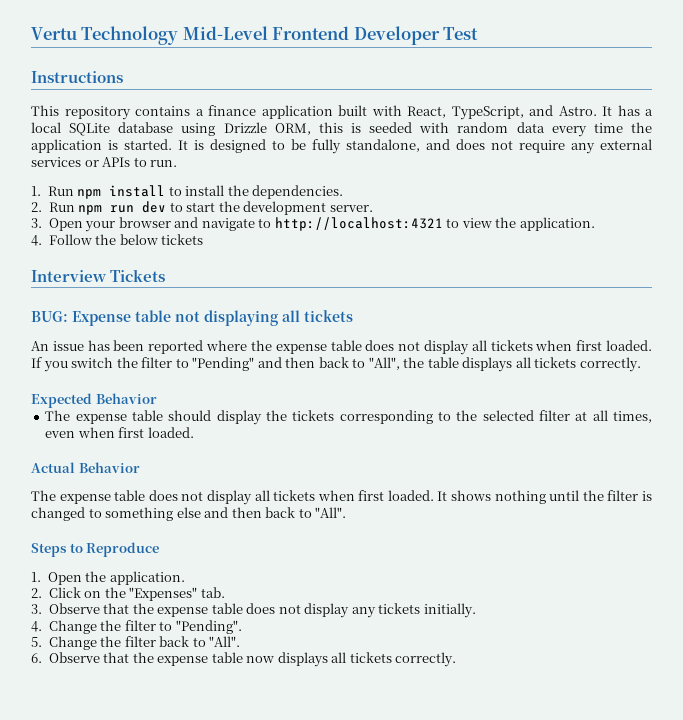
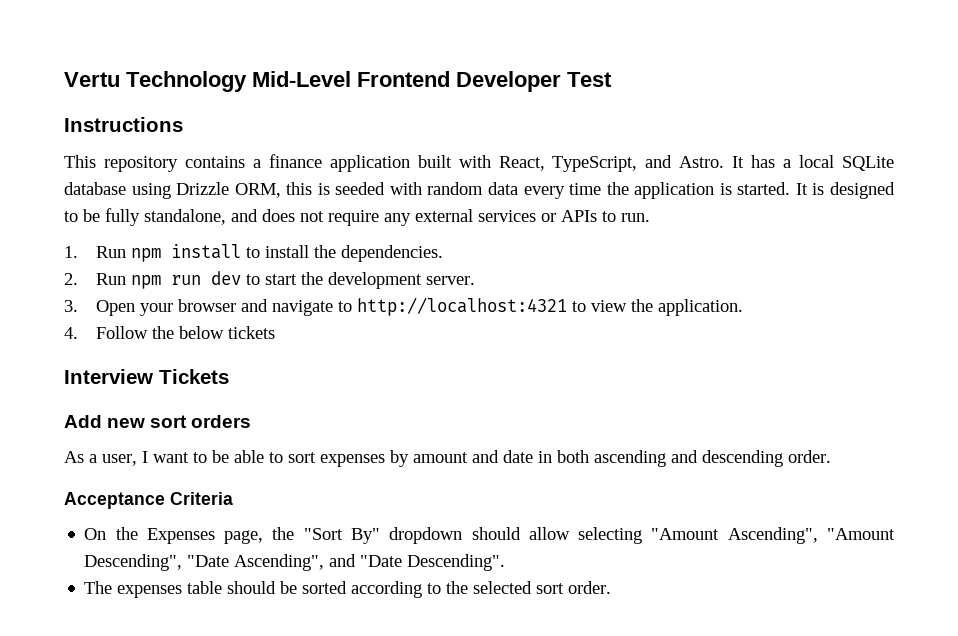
- BUG: Expense table not displaying all tickets
- An issue has been reported where the expense table does not display all tickets when first loaded. If you switch the filter to "Pending" and then back to "All", the table displays all tickets correctly.
- Expected Behavior
- The expense table should display the tickets corresponding to the selected filter at all times, even when first loaded.
- Actual Behavior
- The expense table does not display all tickets when first loaded. It shows nothing until the filter is changed to something else and then back to "All".
- Steps to Reproduce
- 1. Open the application.
- 2. Click on the "Expenses" tab.
- 3. Observe that the expense table does not display any tickets initially.
- 4. Change the filter to "Pending".
- 5. Change the filter back to "All".
- 6. Observe that the expense table now displays all tickets correctly.
+ Add new sort orders
+ As a user, I want to be able to sort expenses by amount and date in both ascending and descending order.
+ Acceptance Criteria
+ On the Expenses page, the "Sort By" dropdown should allow selecting "Amount Ascending", "Amount Descending", "Date Ascending", and "Date Descending".
+ The expenses table should be sorted according to the selected sort order.

